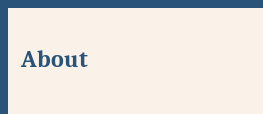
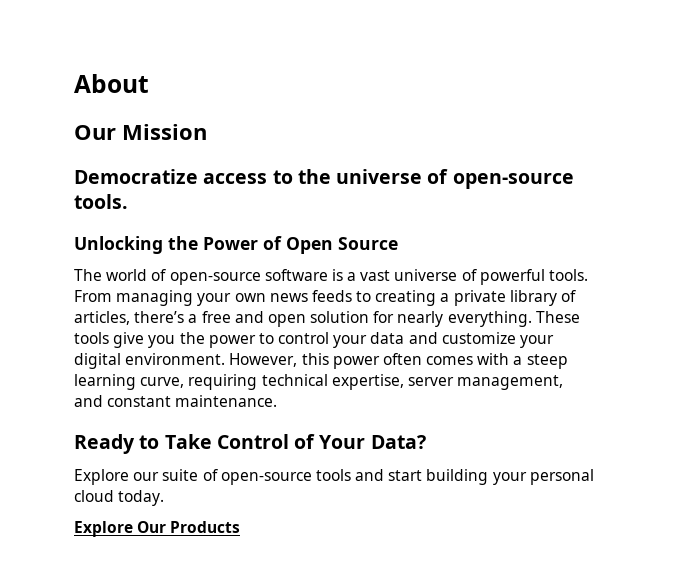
+ Our Mission
+ Democratize access to the universe of open-source tools.
+ Unlocking the Power of Open Source
+ The world of open-source software is a vast universe of powerful tools. From managing your own news feeds to creating a private library of articles, there’s a free and open solution for nearly everything. These tools give you the power to control your data and customize your digital environment. However, this power often comes with a steep learning curve, requiring technical expertise, server management, and constant maintenance.
+ Ready to Take Control of Your Data?
+ Explore our suite of open-source tools and start building your personal cloud today.
+ Explore Our Products

